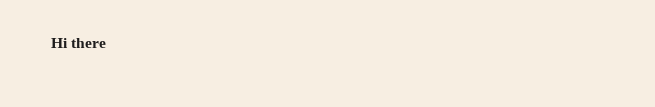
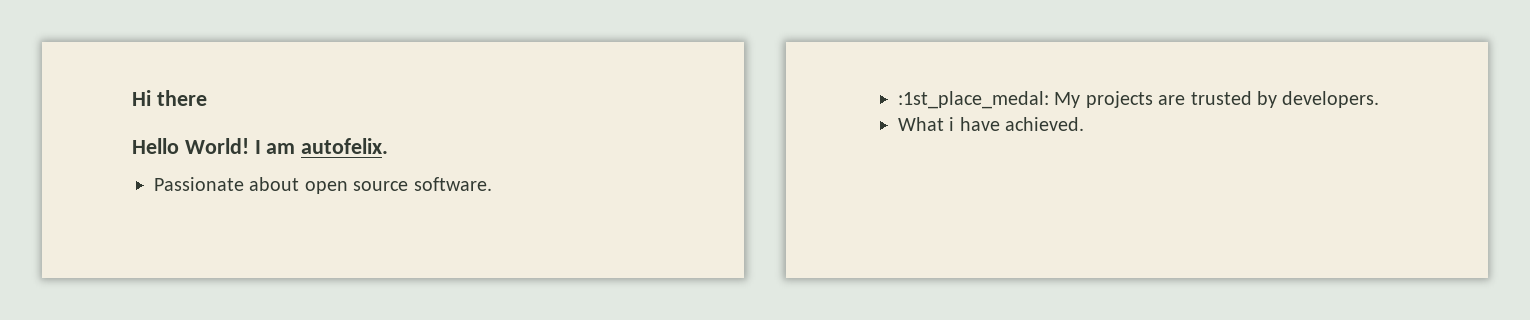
+ Hello World! I am autofelix.
+ Passionate about open source software.
+ :1st_place_medal: My projects are trusted by developers.
+ What i have achieved.

